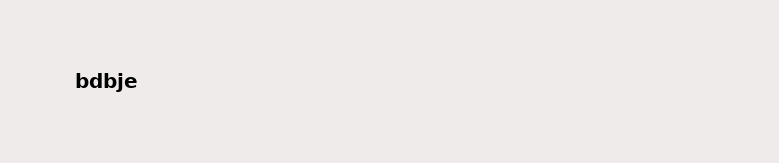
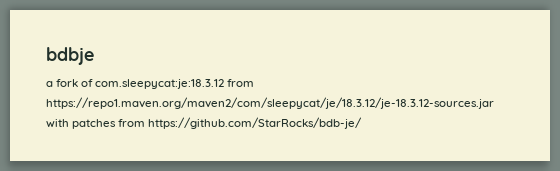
+ a fork of com.sleepycat:je:18.3.12 from https://repo1.maven.org/maven2/com/sleepycat/je/18.3.12/je-18.3.12-sources.jar with patches from https://github.com/StarRocks/bdb-je/

